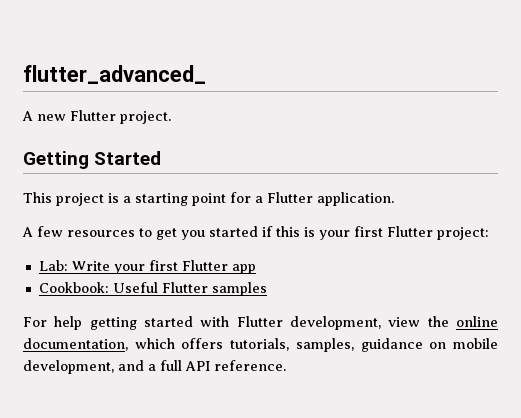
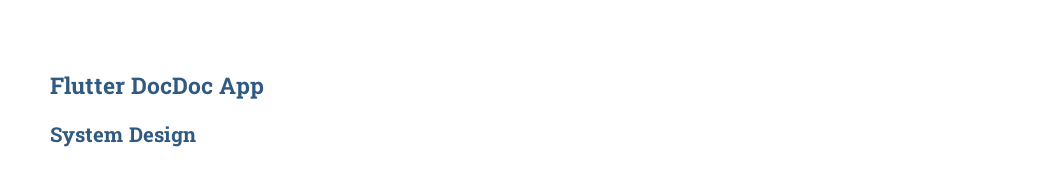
- flutter_advanced_
- A new Flutter project.
- Getting Started
- This project is a starting point for a Flutter application.
- A few resources to get you started if this is your first Flutter project:
- Lab: Write your first Flutter app
- Cookbook: Useful Flutter samples
- For help getting started with Flutter development, view the online documentation, which offers tutorials, samples, guidance on mobile development, and a full API reference.
+ Flutter DocDoc App
+ System Design

